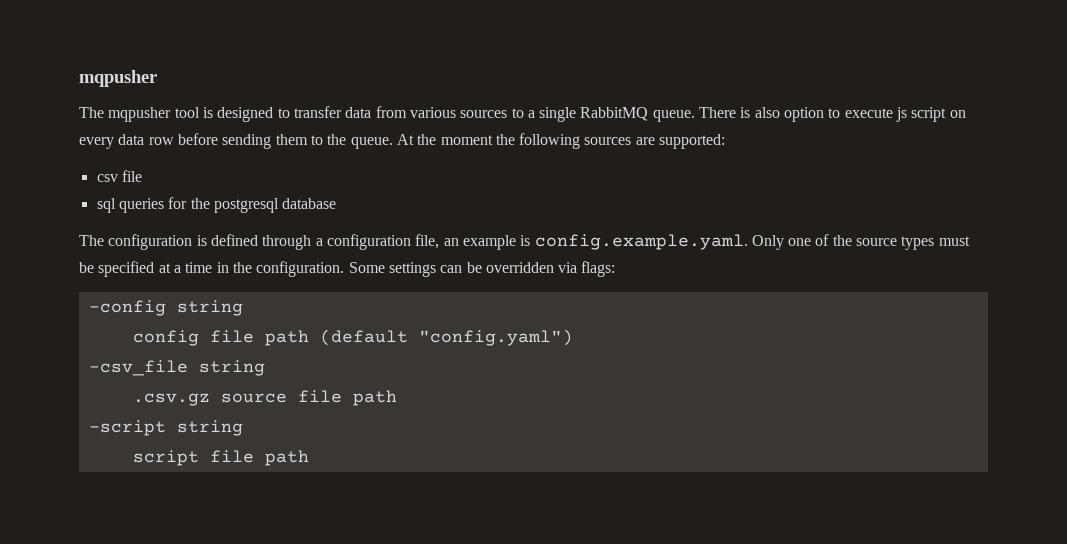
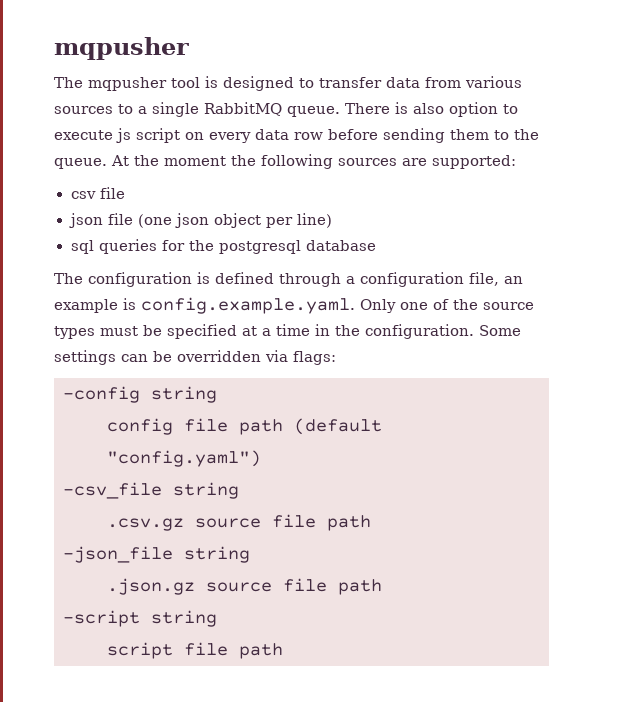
+ json file (one json object per line)
+ -json_file string
+ .json.gz source file path

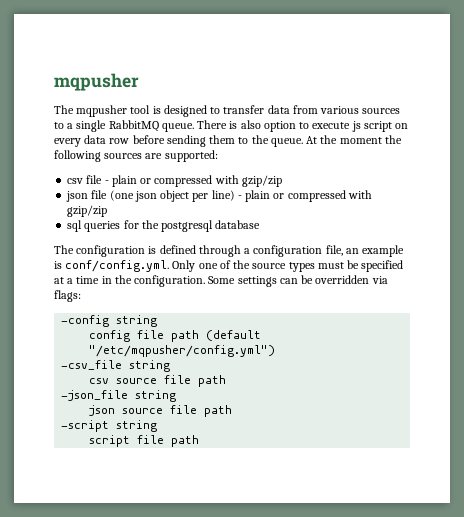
- csv file
+ csv file - plain or compressed with gzip/zip
- json file (one json object per line)
+ json file (one json object per line) - plain or compressed with gzip/zip
- The configuration is defined through a configuration file, an example is config.example.yaml. Only one of the source types must be specified at a time in the configuration.
+ The configuration is defined through a configuration file, an example is conf/config.yml. Only one of the source types must be specified at a time in the configuration.
- config file path (default "config.yaml")
+ config file path (default "/etc/mqpusher/config.yml")
- .csv.gz source file path
+ csv source file path
- .json.gz source file path
+ json source file path

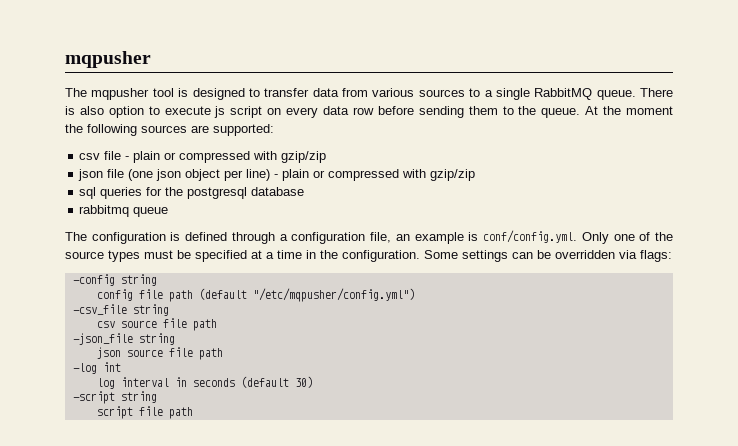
+ rabbitmq queue
+ -log int
+ log interval in seconds (default 30)

